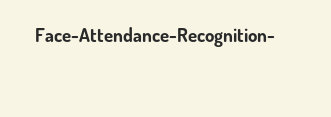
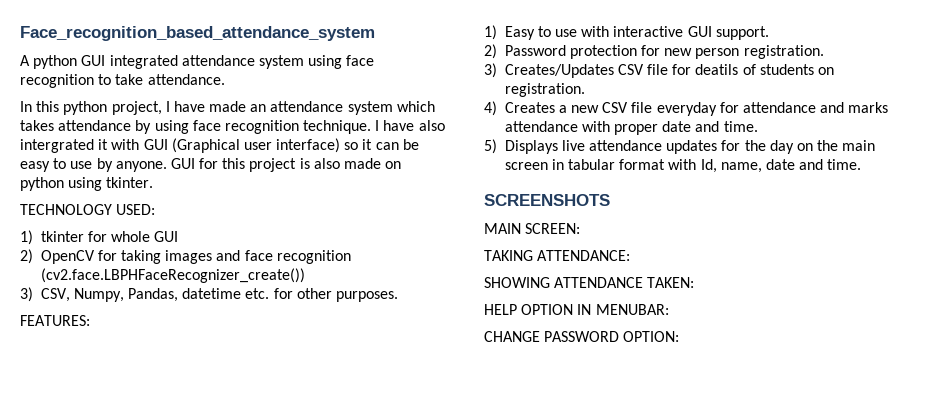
- Face-Attendance-Recognition-
+ Face_recognition_based_attendance_system
+ A python GUI integrated attendance system using face recognition to take attendance.
+ In this python project, I have made an attendance system which takes attendance by using face recognition technique. I have also intergrated it with GUI (Graphical user interface) so it can be easy to use by anyone. GUI for this project is also made on python using tkinter.
+ TECHNOLOGY USED:
+ 1) tkinter for whole GUI
+ 2) OpenCV for taking images and face recognition (cv2.face.LBPHFaceRecognizer_create())
+ 3) CSV, Numpy, Pandas, datetime etc. for other purposes.
+ FEATURES:
+ 1) Easy to use with interactive GUI support.
+ 2) Password protection for new person registration.
+ 3) Creates/Updates CSV file for deatils of students on registration.
+ 4) Creates a new CSV file everyday for attendance and marks attendance with proper date and time.
+ 5) Displays live attendance updates for the day on the main screen in tabular format with Id, name, date and time.
+ SCREENSHOTS
+ MAIN SCREEN:
+ TAKING ATTENDANCE:
+ SHOWING ATTENDANCE TAKEN:
+ HELP OPTION IN MENUBAR:
+ CHANGE PASSWORD OPTION:

